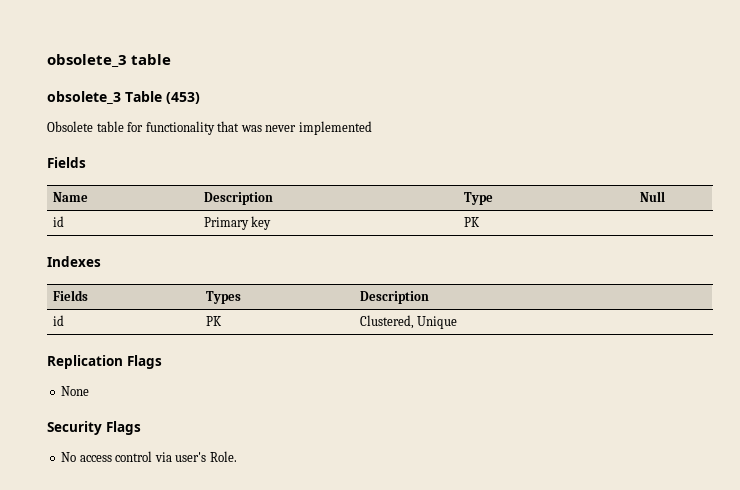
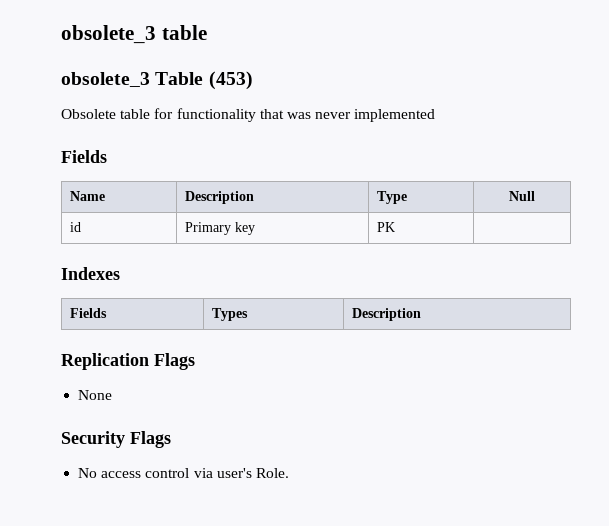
- id | PK | Clustered, Unique

